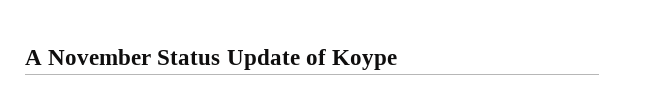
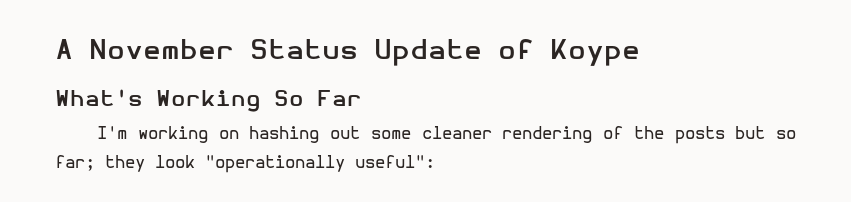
+ What's Working So Far
+ I'm working on hashing out some cleaner rendering of the posts but so far; they look "operationally useful":

